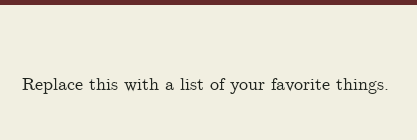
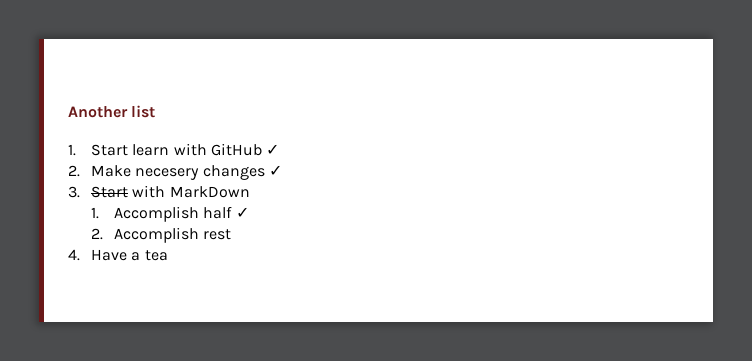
- Replace this with a list of your favorite things.
+ Another list
+ 1. Start learn with GitHub ✓
+ 2. Make necesery changes ✓
+ 3. Start with MarkDown
+ 1. Accomplish half ✓
+ 2. Accomplish rest
+ 4. Have a tea

